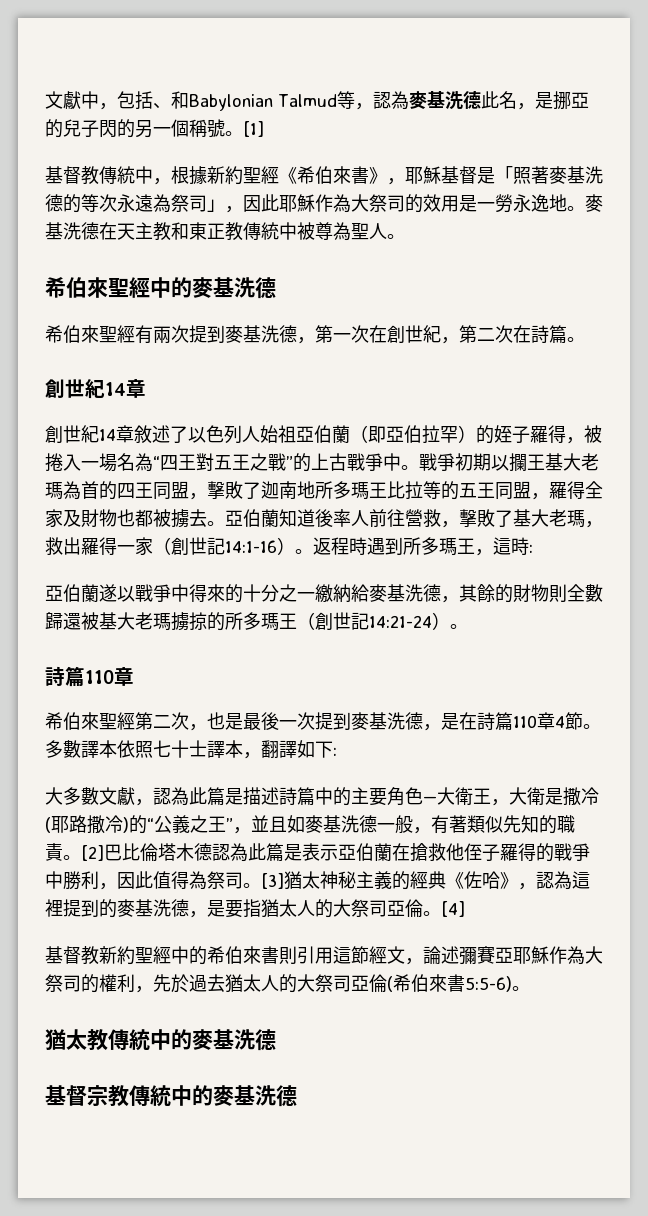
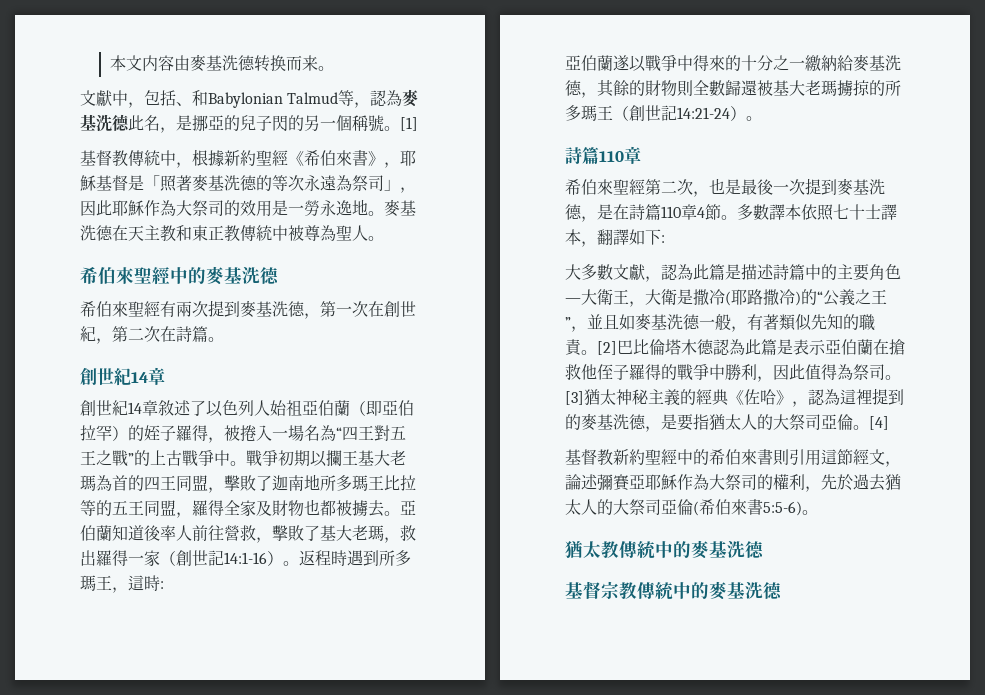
+ 本文内容由麥基洗德转换而来。

